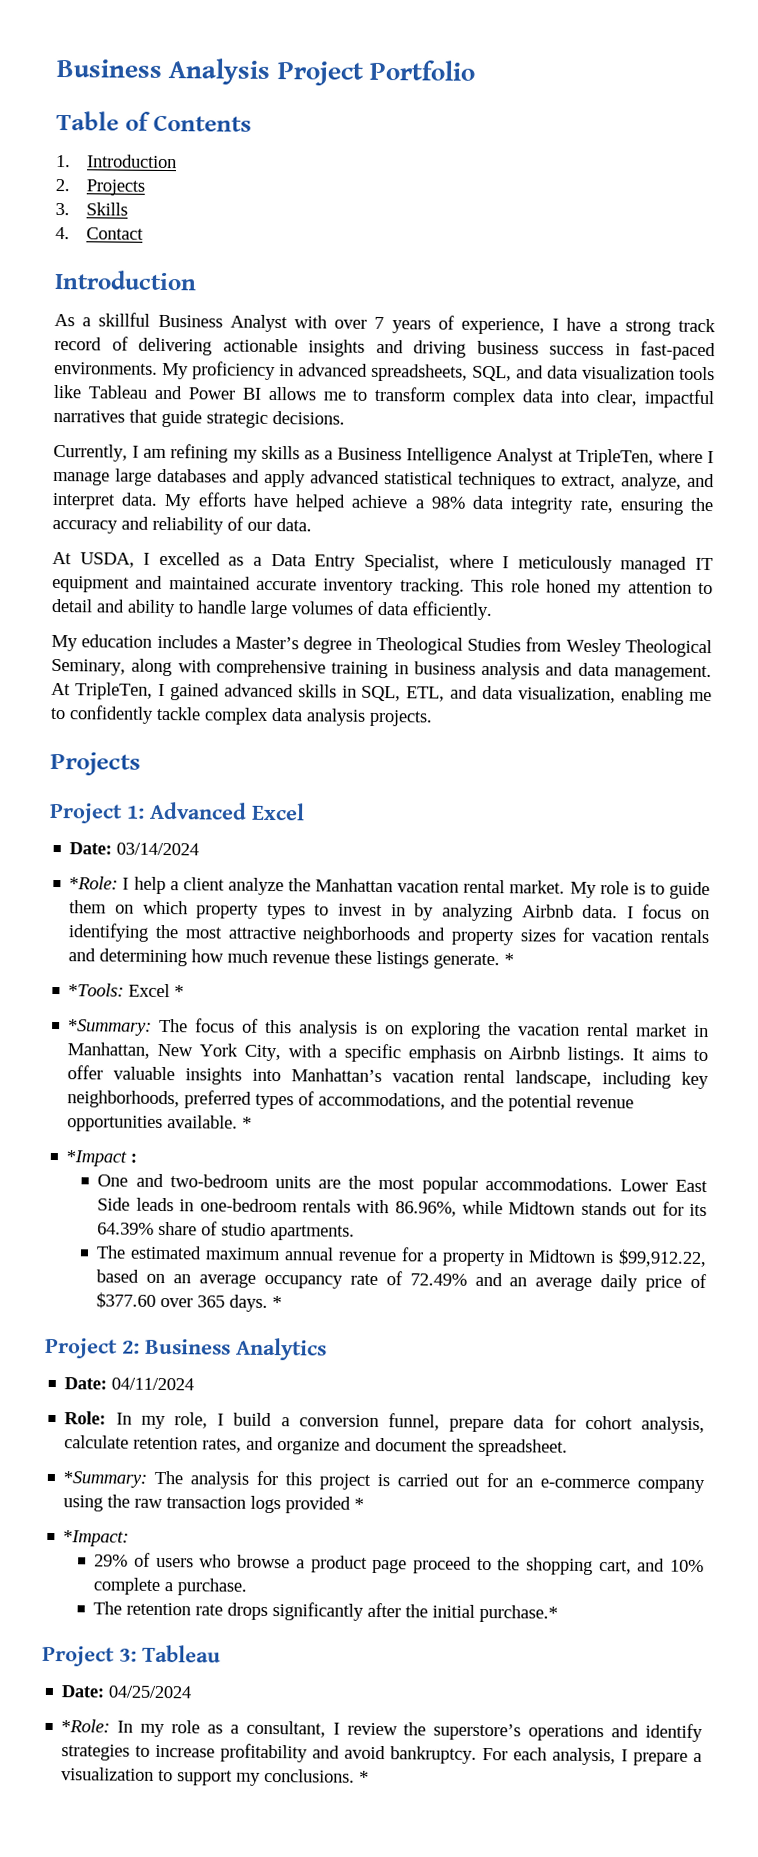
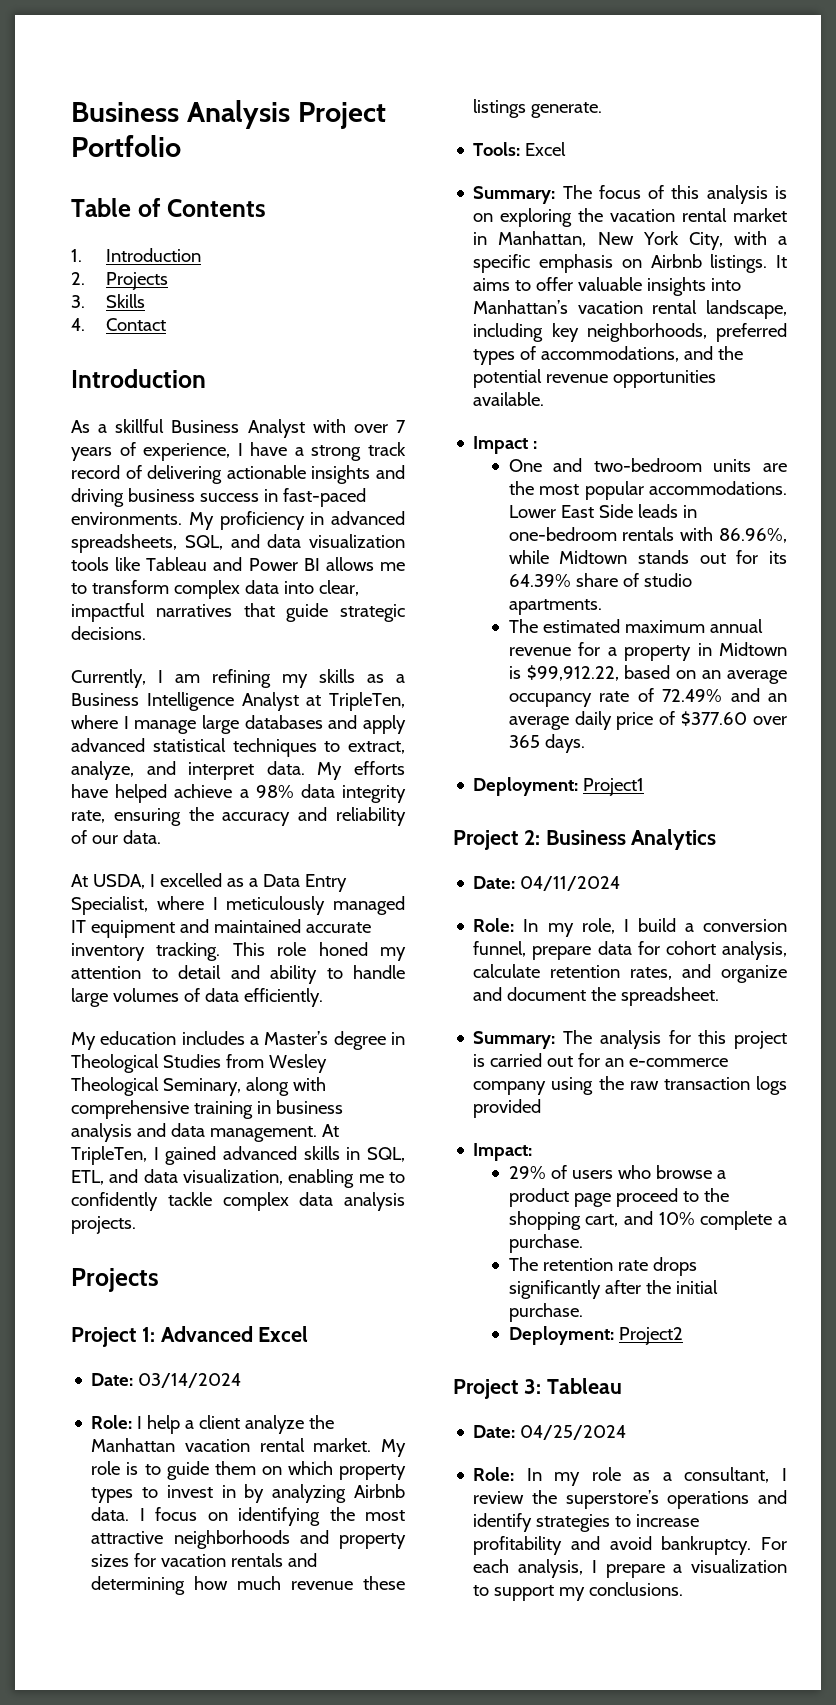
- *Role: I help a client analyze the Manhattan vacation rental market.
+ Role: I help a client analyze the Manhattan vacation rental market.
- I focus on identifying the most attractive neighborhoods and property sizes for vacation rentals and determining how much revenue these listings generate. *
- *Tools: Excel *
- *Summary: The focus of this analysis is on exploring the vacation rental market in Manhattan, New York City, with a specific emphasis on Airbnb listings.
+ I focus on identifying the most attractive neighborhoods and property sizes for vacation rentals and determining how much revenue these listings generate.
+ Tools: Excel
+ Summary: The focus of this analysis is on exploring the vacation rental market in Manhattan, New York City, with a specific emphasis on Airbnb listings.
- It aims to offer valuable insights into Manhattan’s vacation rental landscape, including key neighborhoods, preferred types of accommodations, and the potential revenue opportunities available. *
- *Impact :
+ It aims to offer valuable insights into Manhattan’s vacation rental landscape, including key neighborhoods, preferred types of accommodations, and the potential revenue opportunities available.
+ Impact :
- The estimated maximum annual revenue for a property in Midtown is $99,912.22, based on an average occupancy rate of 72.49% and an average daily price of $377.60 over 365 days. *
+ The estimated maximum annual revenue for a property in Midtown is $99,912.22, based on an average occupancy rate of 72.49% and an average daily price of $377.60 over 365 days.
+ Deployment: Project1
- *Summary: The analysis for this project is carried out for an e-commerce company using the raw transaction logs provided *
- *Impact:
+ Summary: The analysis for this project is carried out for an e-commerce company using the raw transaction logs provided
+ Impact:
- The retention rate drops significantly after the initial purchase.*
+ The retention rate drops significantly after the initial purchase.
+ Deployment: Project2
- *Role: In my role as a consultant, I review the superstore’s operations and identify strategies to increase profitability and avoid bankruptcy.
+ Role: In my role as a consultant, I review the superstore’s operations and identify strategies to increase profitability and avoid bankruptcy.
- For each analysis, I prepare a visualization to support my conclusions. *
+ For each analysis, I prepare a visualization to support my conclusions.

